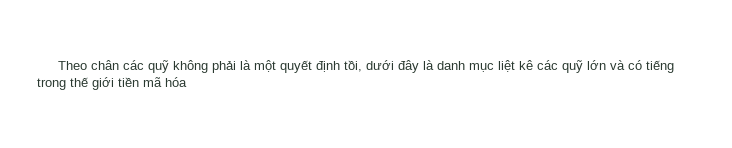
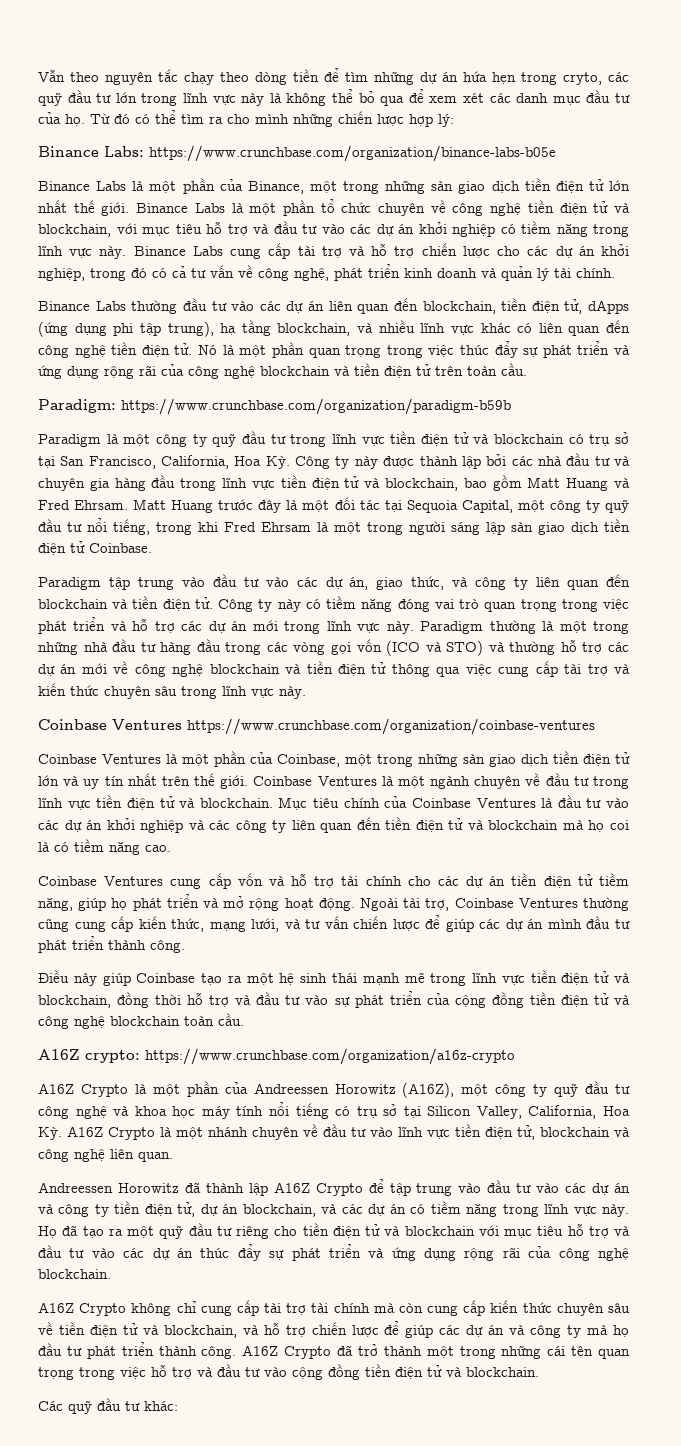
- Theo chân các quỹ không phải là một quyết định tồi, dưới đây là danh mục liệt kê các quỹ lớn và có tiếng trong thế giới tiền mã hóa
+ Vẫn theo nguyên tắc chạy theo dòng tiền để tìm những dự án hứa hẹn trong cryto, các quỹ đầu tư lớn trong lĩnh vực này là không thể bỏ qua để xem xét các danh mục đầu tư của họ. Từ đó có thể tìm ra cho mình những chiến lược hợp lý:
+ Binance Labs: https://www.crunchbase.com/organization/binance-labs-b05e
+ Binance Labs là một phần của Binance, một trong những sàn giao dịch tiền điện tử lớn nhất thế giới. Binance Labs là một phần tổ chức chuyên về công nghệ tiền điện tử và blockchain, với mục tiêu hỗ trợ và đầu tư vào các dự án khởi nghiệp có tiềm năng trong lĩnh vực này. Binance Labs cung cấp tài trợ và hỗ trợ chiến lược cho các dự án khởi nghiệp, trong đó có cả tư vấn về công nghệ, phát triển kinh doanh và quản lý tài chính.
+ Binance Labs thường đầu tư vào các dự án liên quan đến blockchain, tiền điện tử, dApps (ứng dụng phi tập trung), hạ tầng blockchain, và nhiều lĩnh vực khác có liên quan đến công nghệ tiền điện tử. Nó là một phần quan trọng trong việc thúc đẩy sự phát triển và ứng dụng rộng rãi của công nghệ blockchain và tiền điện tử trên toàn cầu.
+ Paradigm: https://www.crunchbase.com/organization/paradigm-b59b
+ Paradigm là một công ty quỹ đầu tư trong lĩnh vực tiền điện tử và blockchain có trụ sở tại San Francisco, California, Hoa Kỳ. Công ty này được thành lập bởi các nhà đầu tư và chuyên gia hàng đầu trong lĩnh vực tiền điện tử và blockchain, bao gồm Matt Huang và Fred Ehrsam. Matt Huang trước đây là một đối tác tại Sequoia Capital, một công ty quỹ đầu tư nổi tiếng, trong khi Fred Ehrsam là một trong người sáng lập sàn giao dịch tiền điện tử Coinbase.
+ Paradigm tập trung vào đầu tư vào các dự án, giao thức, và công ty liên quan đến blockchain và tiền điện tử. Công ty này có tiềm năng đóng vai trò quan trọng trong việc phát triển và hỗ trợ các dự án mới trong lĩnh vực này. Paradigm thường là một trong những nhà đầu tư hàng đầu trong các vòng gọi vốn (ICO và STO) và thường hỗ trợ các dự án mới về công nghệ blockchain và tiền điện tử thông qua việc cung cấp tài trợ và kiến thức chuyên sâu trong lĩnh vực này.
+ Coinbase Ventures https://www.crunchbase.com/organization/coinbase-ventures
+ Coinbase Ventures là một phần của Coinbase, một trong những sàn giao dịch tiền điện tử lớn và uy tín nhất trên thế giới. Coinbase Ventures là một ngành chuyên về đầu tư trong lĩnh vực tiền điện tử và blockchain. Mục tiêu chính của Coinbase Ventures là đầu tư vào các dự án khởi nghiệp và các công ty liên quan đến tiền điện tử và blockchain mà họ coi là có tiềm năng cao.
+ Coinbase Ventures cung cấp vốn và hỗ trợ tài chính cho các dự án tiền điện tử tiềm năng, giúp họ phát triển và mở rộng hoạt động. Ngoài tài trợ, Coinbase Ventures thường cũng cung cấp kiến thức, mạng lưới, và tư vấn chiến lược để giúp các dự án mình đầu tư phát triển thành công.
+ Điều này giúp Coinbase tạo ra một hệ sinh thái mạnh mẽ trong lĩnh vực tiền điện tử và blockchain, đồng thời hỗ trợ và đầu tư vào sự phát triển của cộng đồng tiền điện tử và công nghệ blockchain toàn cầu.
+ A16Z crypto: https://www.crunchbase.com/organization/a16z-crypto
+ A16Z Crypto là một phần của Andreessen Horowitz (A16Z), một công ty quỹ đầu tư công nghệ và khoa học máy tính nổi tiếng có trụ sở tại Silicon Valley, California, Hoa Kỳ. A16Z Crypto là một nhánh chuyên về đầu tư vào lĩnh vực tiền điện tử, blockchain và công nghệ liên quan.
+ Andreessen Horowitz đã thành lập A16Z Crypto để tập trung vào đầu tư vào các dự án và công ty tiền điện tử, dự án blockchain, và các dự án có tiềm năng trong lĩnh vực này. Họ đã tạo ra một quỹ đầu tư riêng cho tiền điện tử và blockchain với mục tiêu hỗ trợ và đầu tư vào các dự án thúc đẩy sự phát triển và ứng dụng rộng rãi của công nghệ blockchain.
+ A16Z Crypto không chỉ cung cấp tài trợ tài chính mà còn cung cấp kiến thức chuyên sâu về tiền điện tử và blockchain, và hỗ trợ chiến lược để giúp các dự án và công ty mà họ đầu tư phát triển thành công. A16Z Crypto đã trở thành một trong những cái tên quan trọng trong việc hỗ trợ và đầu tư vào cộng đồng tiền điện tử và blockchain.
+ Các quỹ đầu tư khác:

